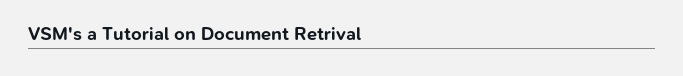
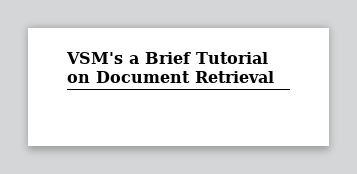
- VSM's a Tutorial on Document Retrival
+ VSM's a Brief Tutorial on Document Retrieval

